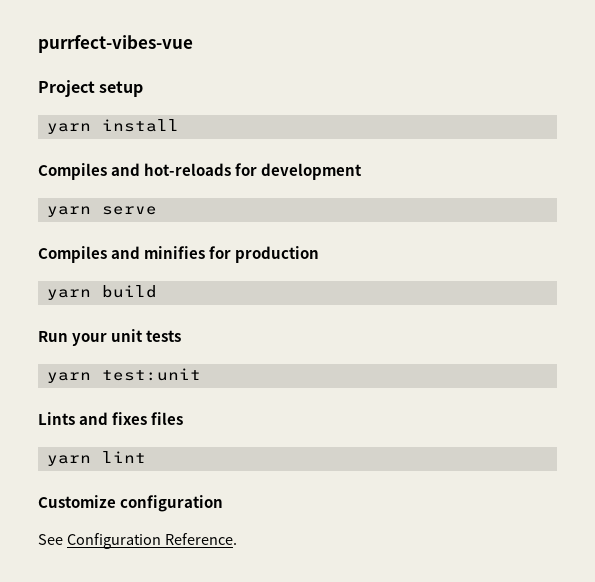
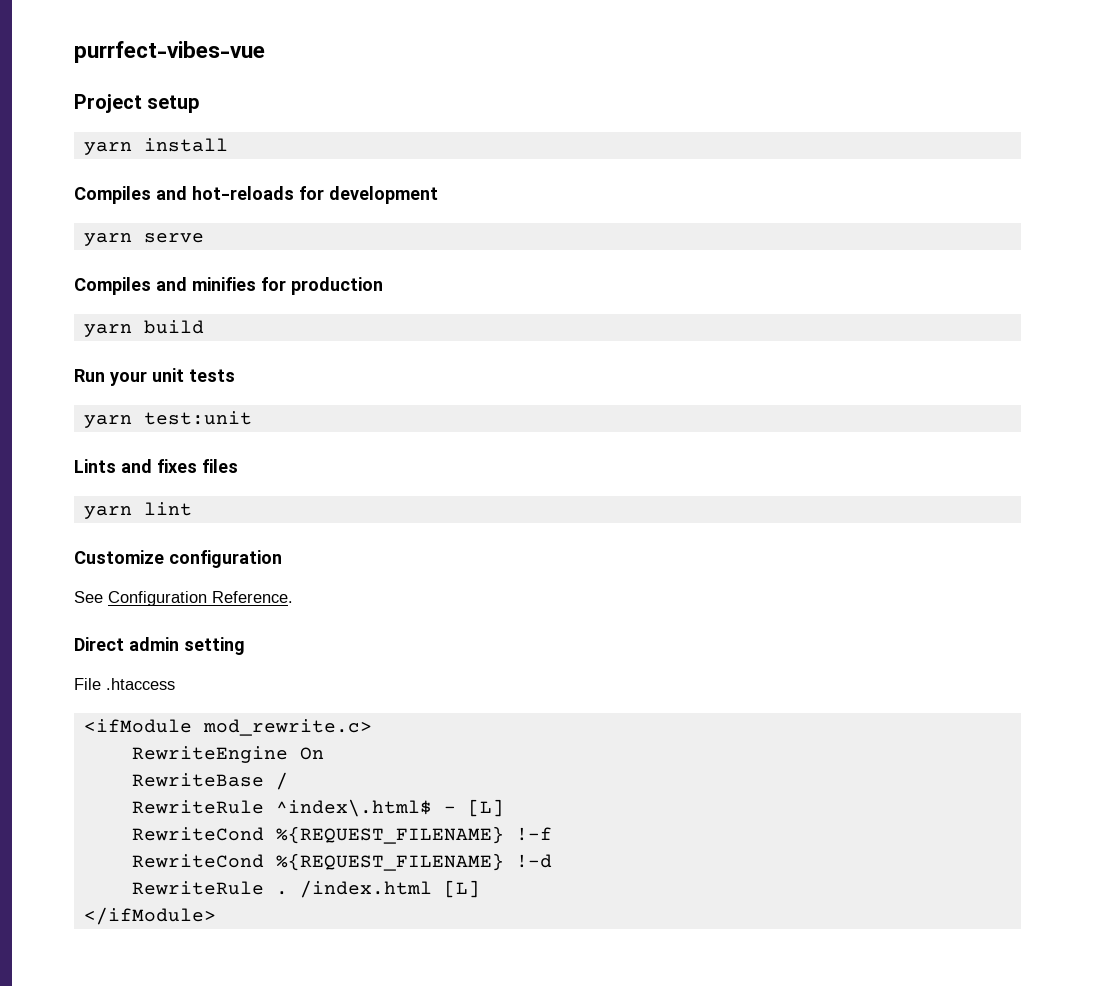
+ Direct admin setting
+ File .htaccess
+ <ifModule mod_rewrite.c>
+ RewriteEngine On
+ RewriteBase /
+ RewriteRule ^index\.html$ - [L]
+ RewriteCond %{REQUEST_FILENAME} !-f
+ RewriteCond %{REQUEST_FILENAME} !-d
+ RewriteRule . /index.html [L]
+ </ifModule>

